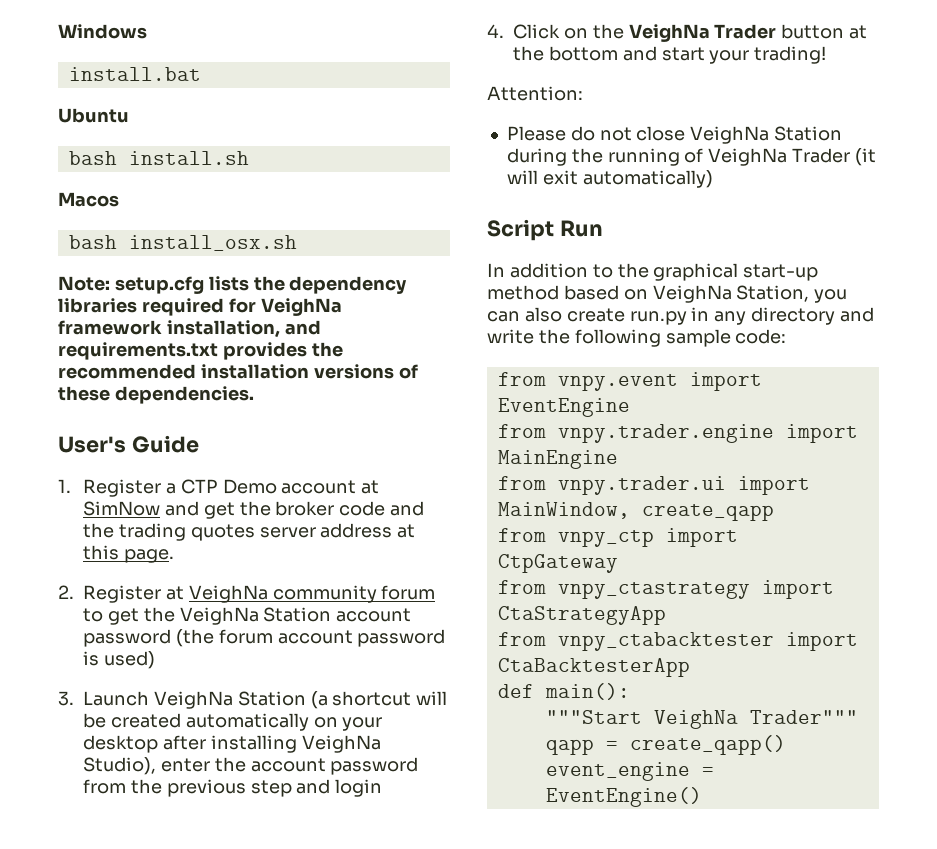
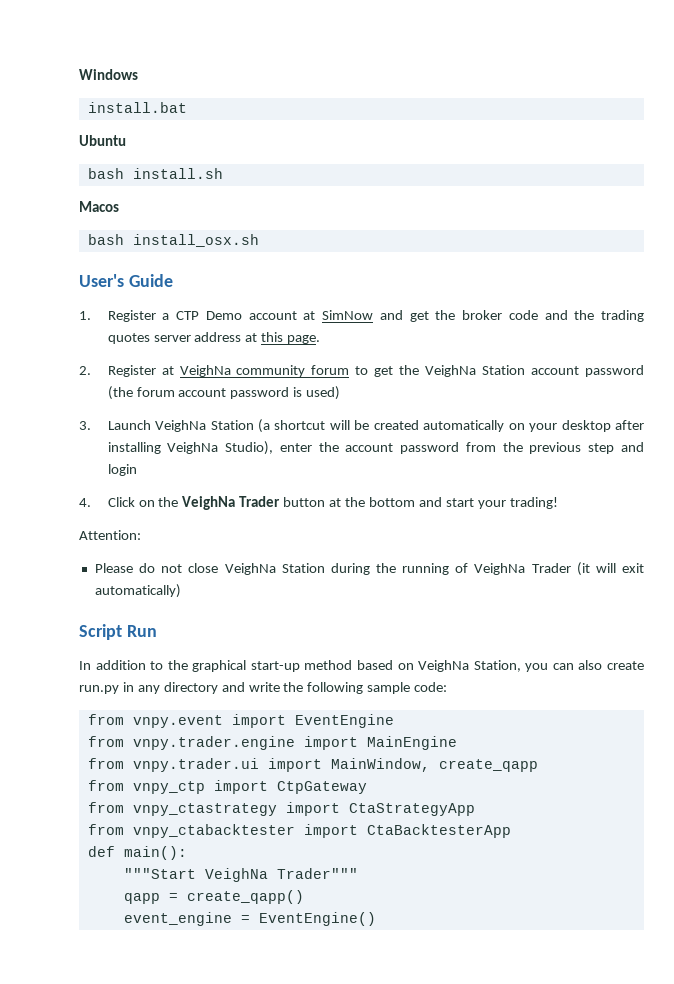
- Note: setup.cfg lists the dependency libraries required for VeighNa framework installation, and requirements.txt provides the recommended installation versions of these dependencies.

